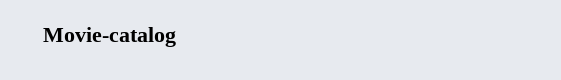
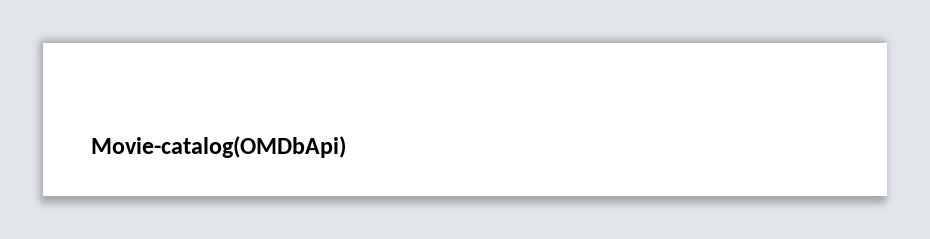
- Movie-сatalog
+ Movie-сatalog(OMDbApi)

